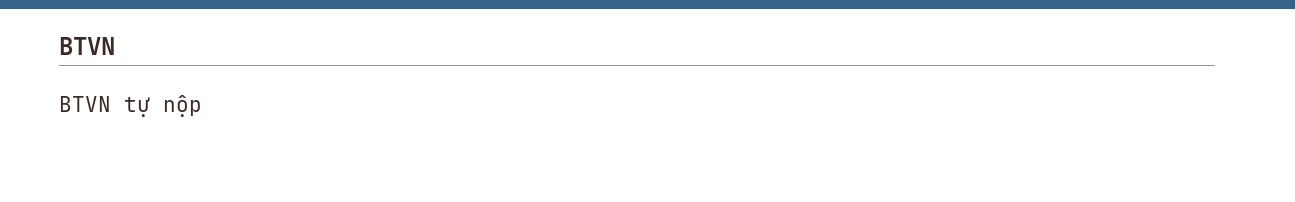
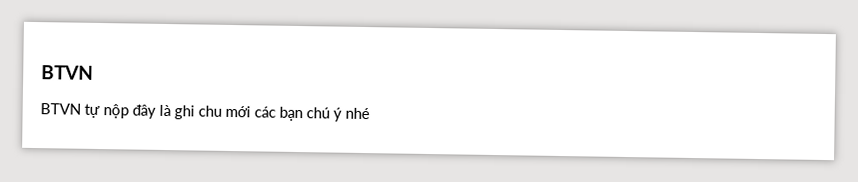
- BTVN tự nộp
+ BTVN tự nộp đây là ghi chu mới các bạn chú ý nhé

